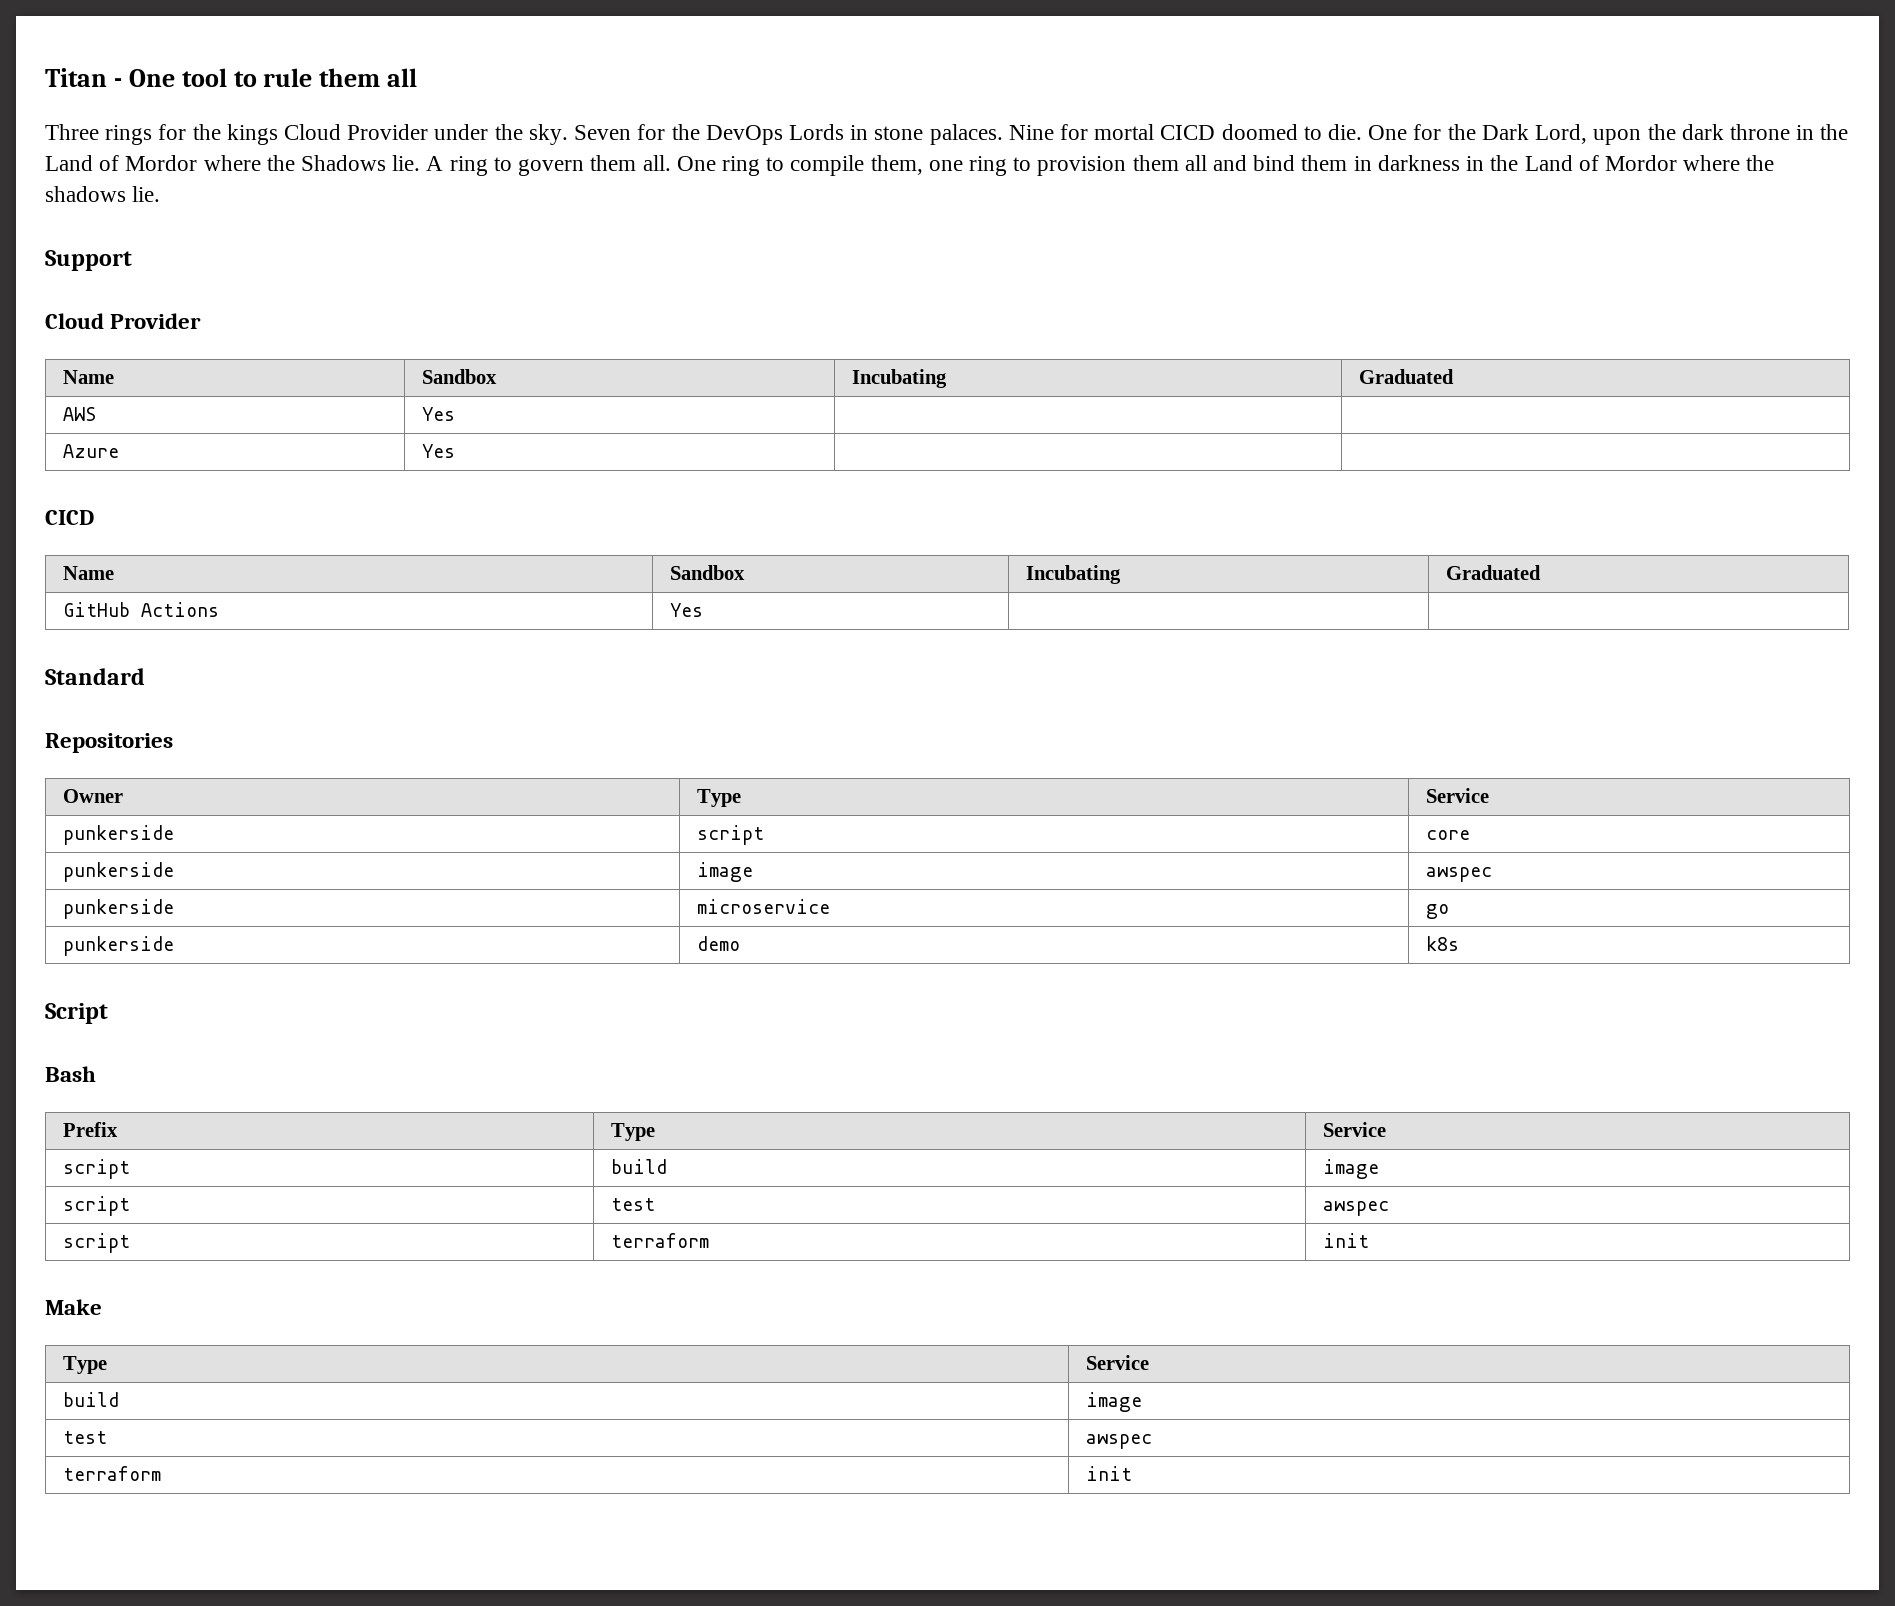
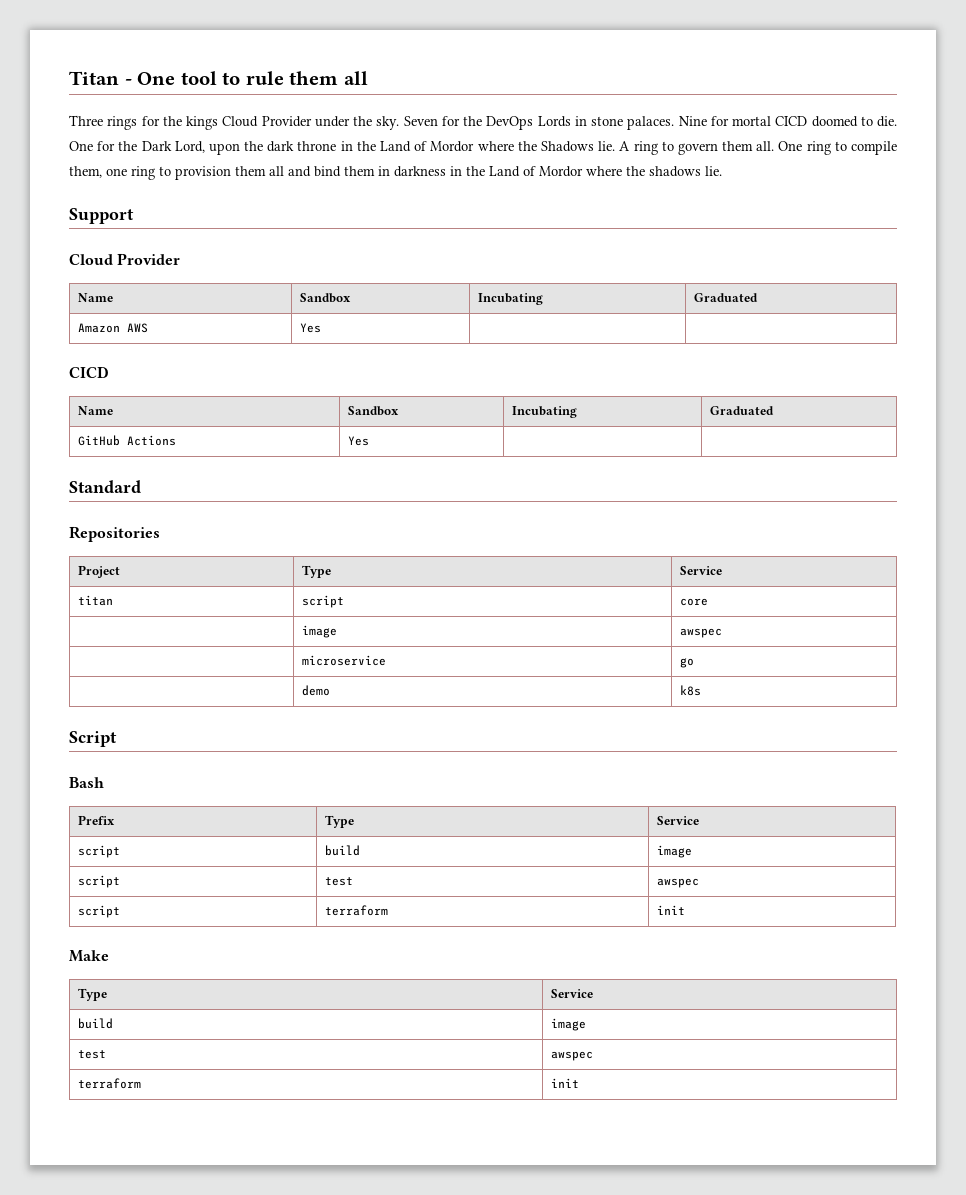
- AWS | Yes | |
+ Amazon AWS | Yes | |
- Azure | Yes | |
- Owner | Type | Service
- punkerside | script | core
+ Project | Type | Service
+ titan | script | core
- punkerside | image | awspec
+ | image | awspec
- punkerside | microservice | go
+ | microservice | go
- punkerside | demo | k8s
+ | demo | k8s

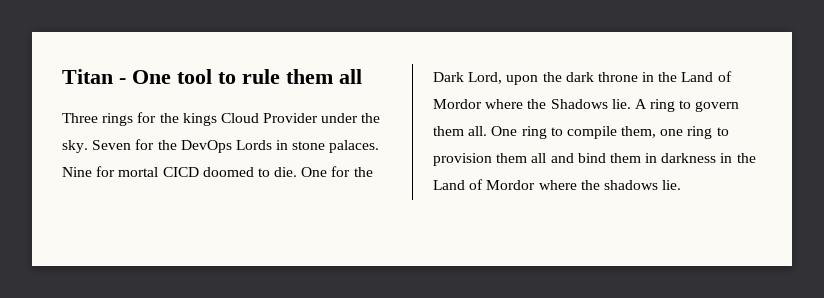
- Support
- Cloud Provider
- Name | Sandbox | Incubating | Graduated
- Amazon AWS | Yes | |
- CICD
- Name | Sandbox | Incubating | Graduated
- GitHub Actions | Yes | |
- Standard
- Repositories
- Project | Type | Service
- titan | script | core
- | image | awspec
- | microservice | go
- | demo | k8s
- Script
- Bash
- Prefix | Type | Service
- script | build | image
- script | test | awspec
- script | terraform | init
- Make
- Type | Service
- build | image
- test | awspec
- terraform | init

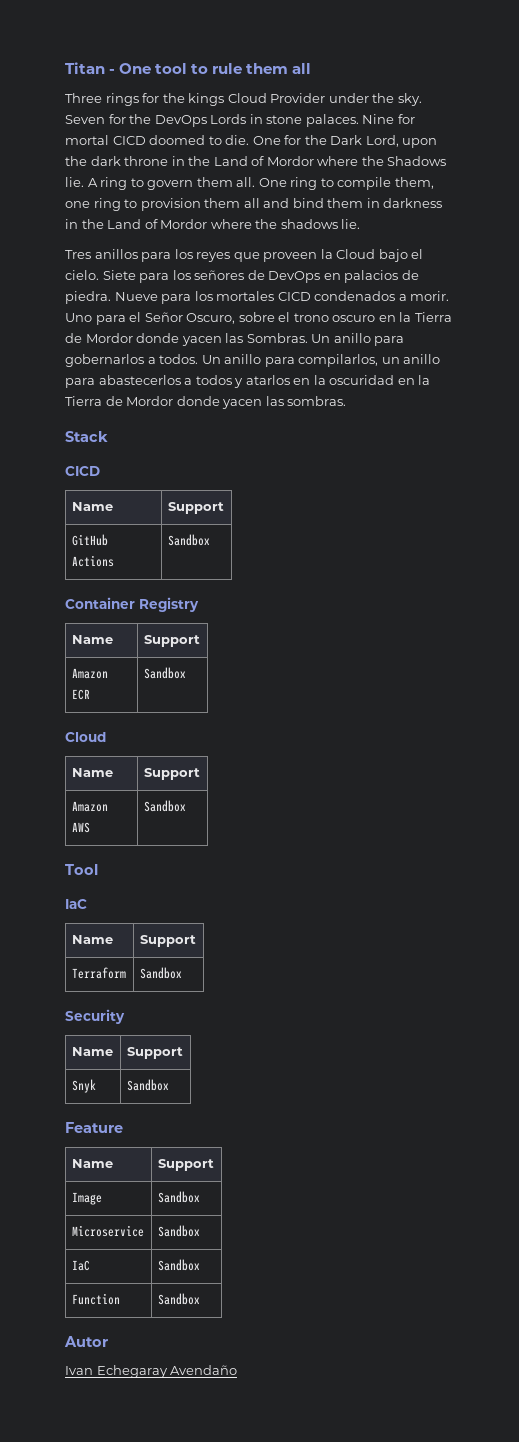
+ Tres anillos para los reyes que proveen la Cloud bajo el cielo. Siete para los señores de DevOps en palacios de piedra. Nueve para los mortales CICD condenados a morir. Uno para el Señor Oscuro, sobre el trono oscuro en la Tierra de Mordor donde yacen las Sombras. Un anillo para gobernarlos a todos. Un anillo para compilarlos, un anillo para abastecerlos a todos y atarlos en la oscuridad en la Tierra de Mordor donde yacen las sombras.
+ Stack
+ CICD
+ Name | Support
+ GitHub Actions | Sandbox
+ Container Registry
+ Name | Support
+ Amazon ECR | Sandbox
+ Cloud
+ Name | Support
+ Amazon AWS | Sandbox
+ Tool
+ IaC
+ Name | Support
+ Terraform | Sandbox
+ Security
+ Name | Support
+ Snyk | Sandbox
+ Feature
+ Name | Support
+ Image | Sandbox
+ Microservice | Sandbox
+ IaC | Sandbox
+ Function | Sandbox
+ Autor
+ Ivan Echegaray Avendaño

